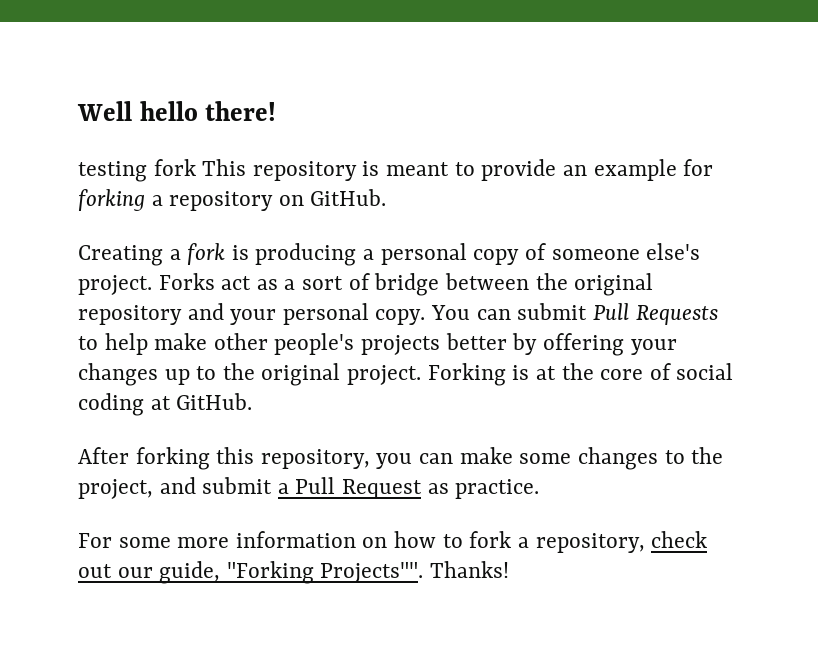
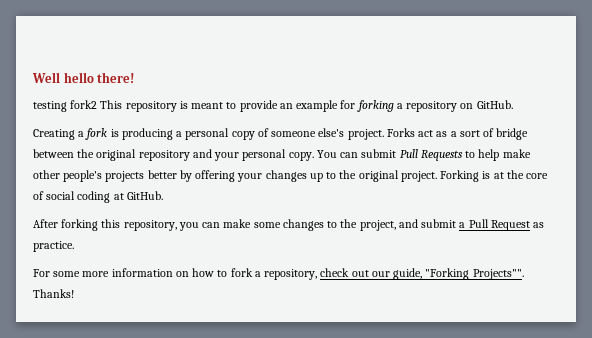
- testing fork This repository is meant to provide an example for forking a repository on GitHub.
+ testing fork2 This repository is meant to provide an example for forking a repository on GitHub.

